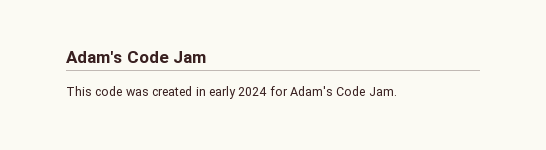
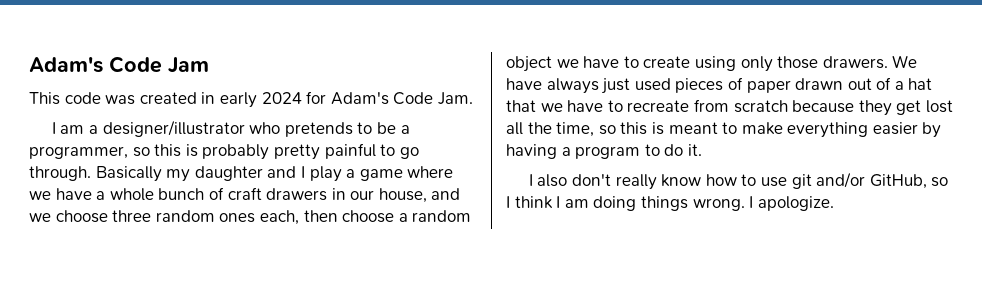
+ I am a designer/illustrator who pretends to be a programmer, so this is probably pretty painful to go through. Basically my daughter and I play a game where we have a whole bunch of craft drawers in our house, and we choose three random ones each, then choose a random object we have to create using only those drawers. We have always just used pieces of paper drawn out of a hat that we have to recreate from scratch because they get lost all the time, so this is meant to make everything easier by having a program to do it.
+ I also don't really know how to use git and/or GitHub, so I think I am doing things wrong. I apologize.

